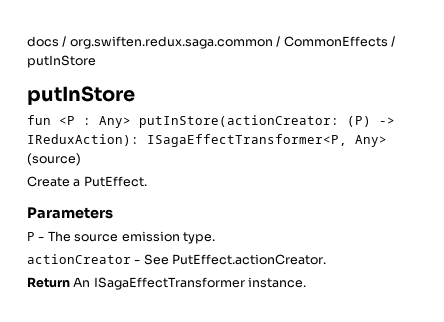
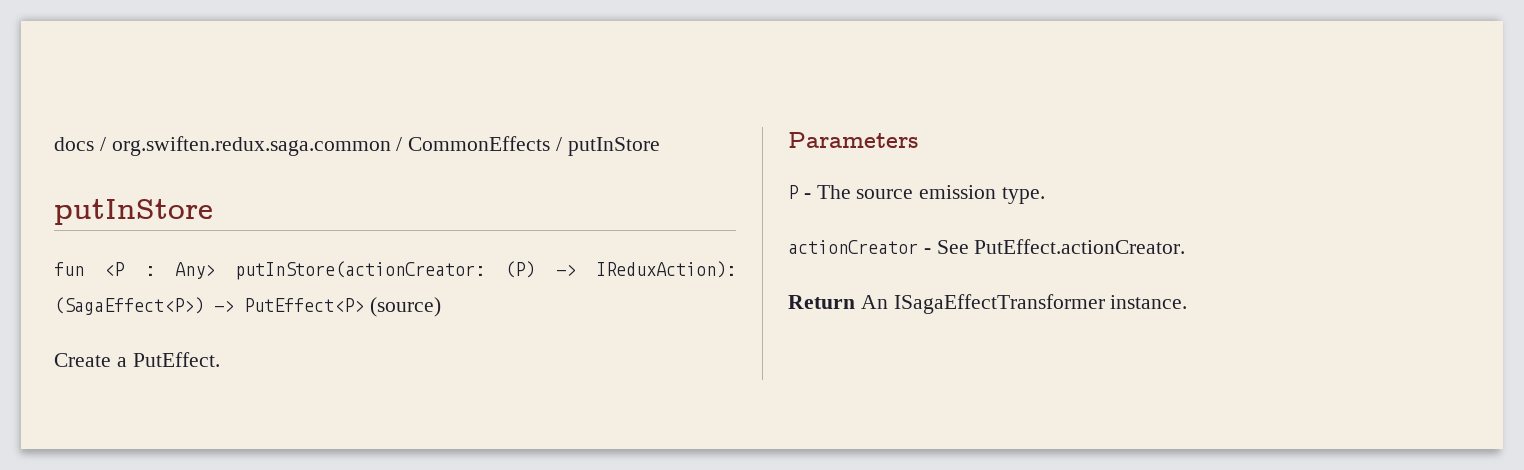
- fun <P : Any> putInStore(actionCreator: (P) -> IReduxAction): ISagaEffectTransformer<P, Any> (source)
+ fun <P : Any> putInStore(actionCreator: (P) -> IReduxAction): (SagaEffect<P>) -> PutEffect<P> (source)

